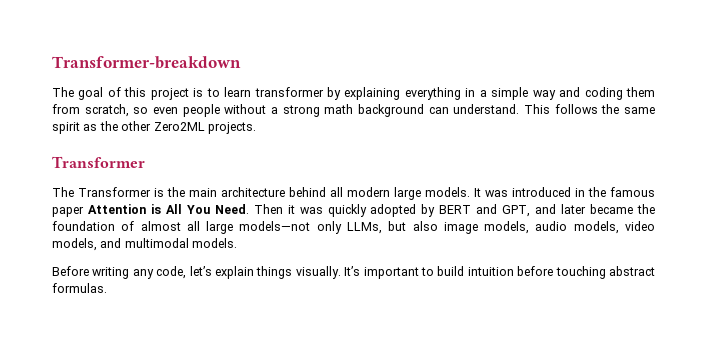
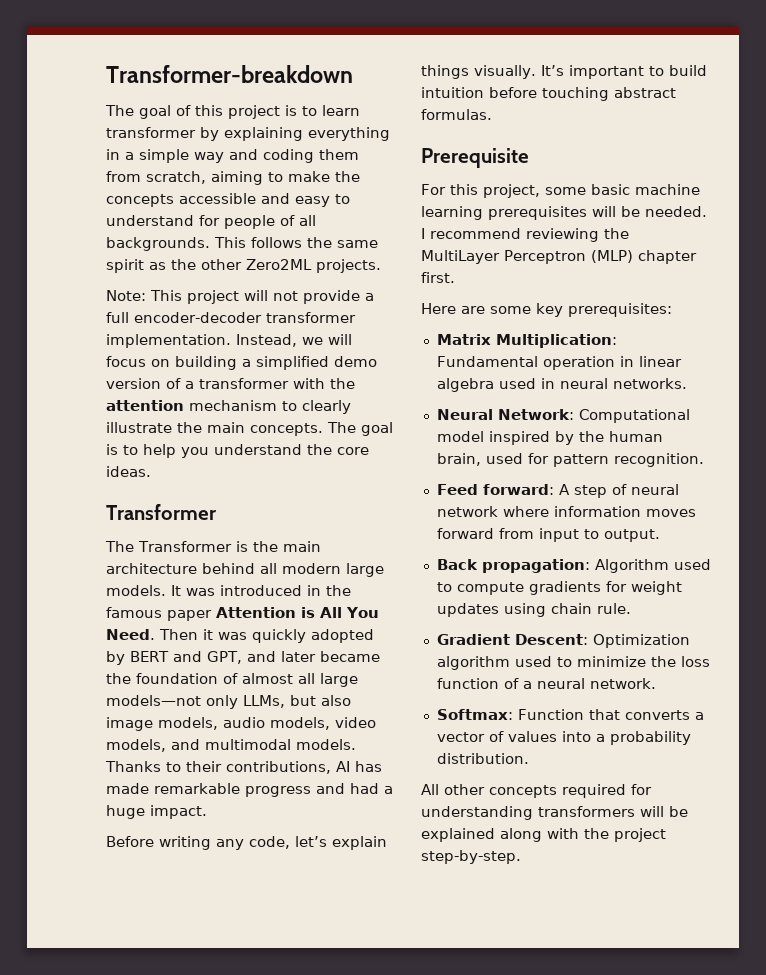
- The goal of this project is to learn transformer by explaining everything in a simple way and coding them from scratch, so even people without a strong math background can understand.
+ The goal of this project is to learn transformer by explaining everything in a simple way and coding them from scratch, aiming to make the concepts accessible and easy to understand for people of all backgrounds.
+ Note: This project will not provide a full encoder-decoder transformer implementation. Instead, we will focus on building a simplified demo version of a transformer with the attention mechanism to clearly illustrate the main concepts. The goal is to help you understand the core ideas.
+ Thanks to their contributions, AI has made remarkable progress and had a huge impact.
+ Prerequisite
+ For this project, some basic machine learning prerequisites will be needed. I recommend reviewing the MultiLayer Perceptron (MLP) chapter first.
+ Here are some key prerequisites:
+ Matrix Multiplication: Fundamental operation in linear algebra used in neural networks.
+ Neural Network: Computational model inspired by the human brain, used for pattern recognition.
+ Feed forward: A step of neural network where information moves forward from input to output.
+ Back propagation: Algorithm used to compute gradients for weight updates using chain rule.
+ Gradient Descent: Optimization algorithm used to minimize the loss function of a neural network.
+ Softmax: Function that converts a vector of values into a probability distribution.
+ All other concepts required for understanding transformers will be explained along with the project step-by-step.

